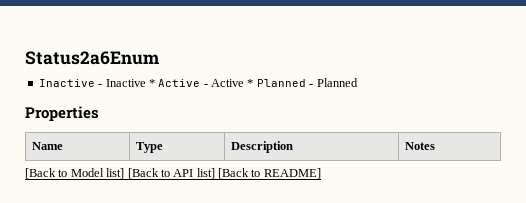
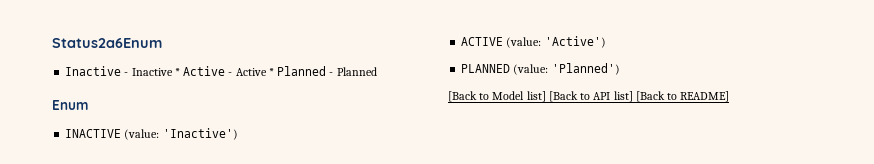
- Properties
- Name | Type | Description | Notes
+ Enum
+ INACTIVE (value: 'Inactive')
+ ACTIVE (value: 'Active')
+ PLANNED (value: 'Planned')

